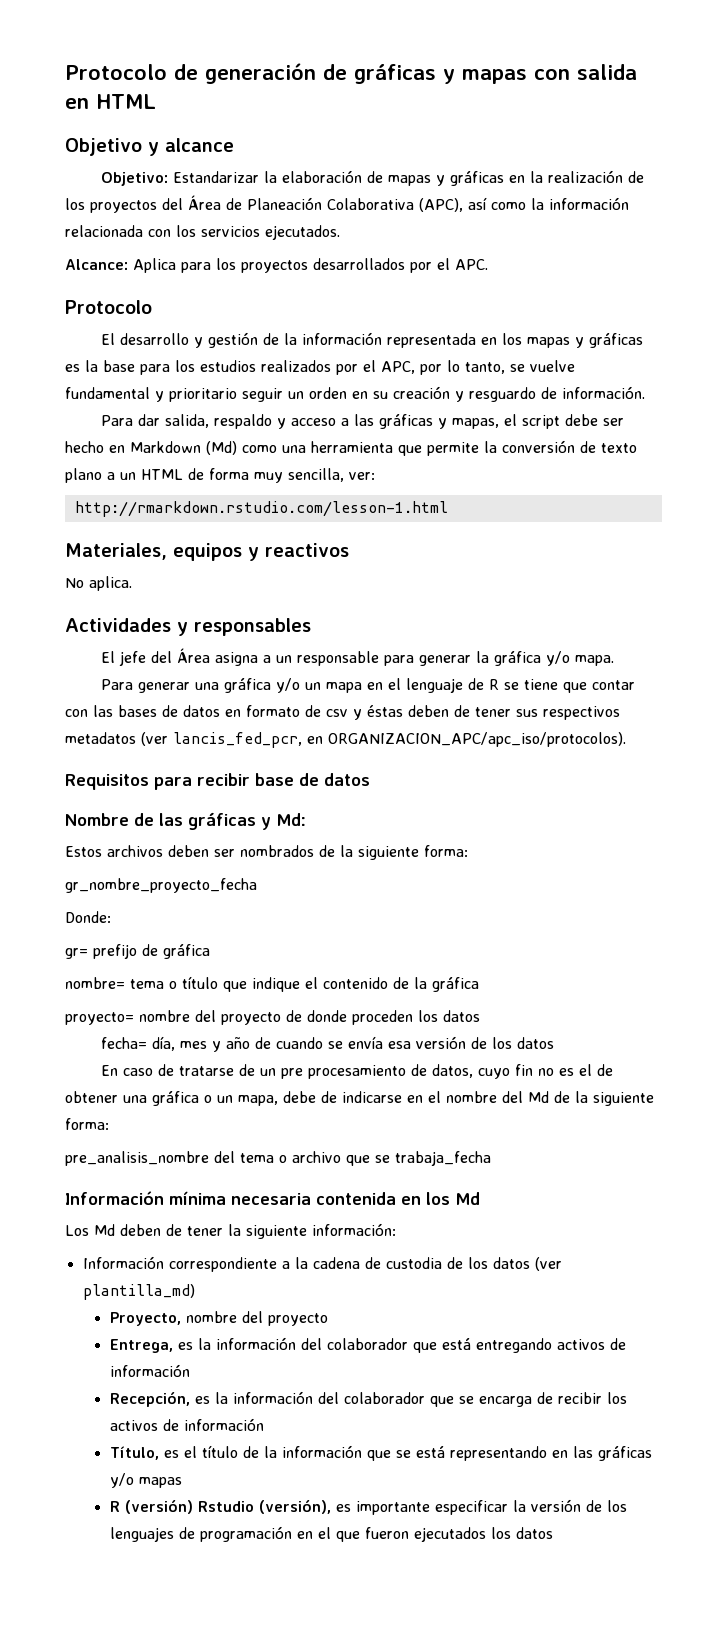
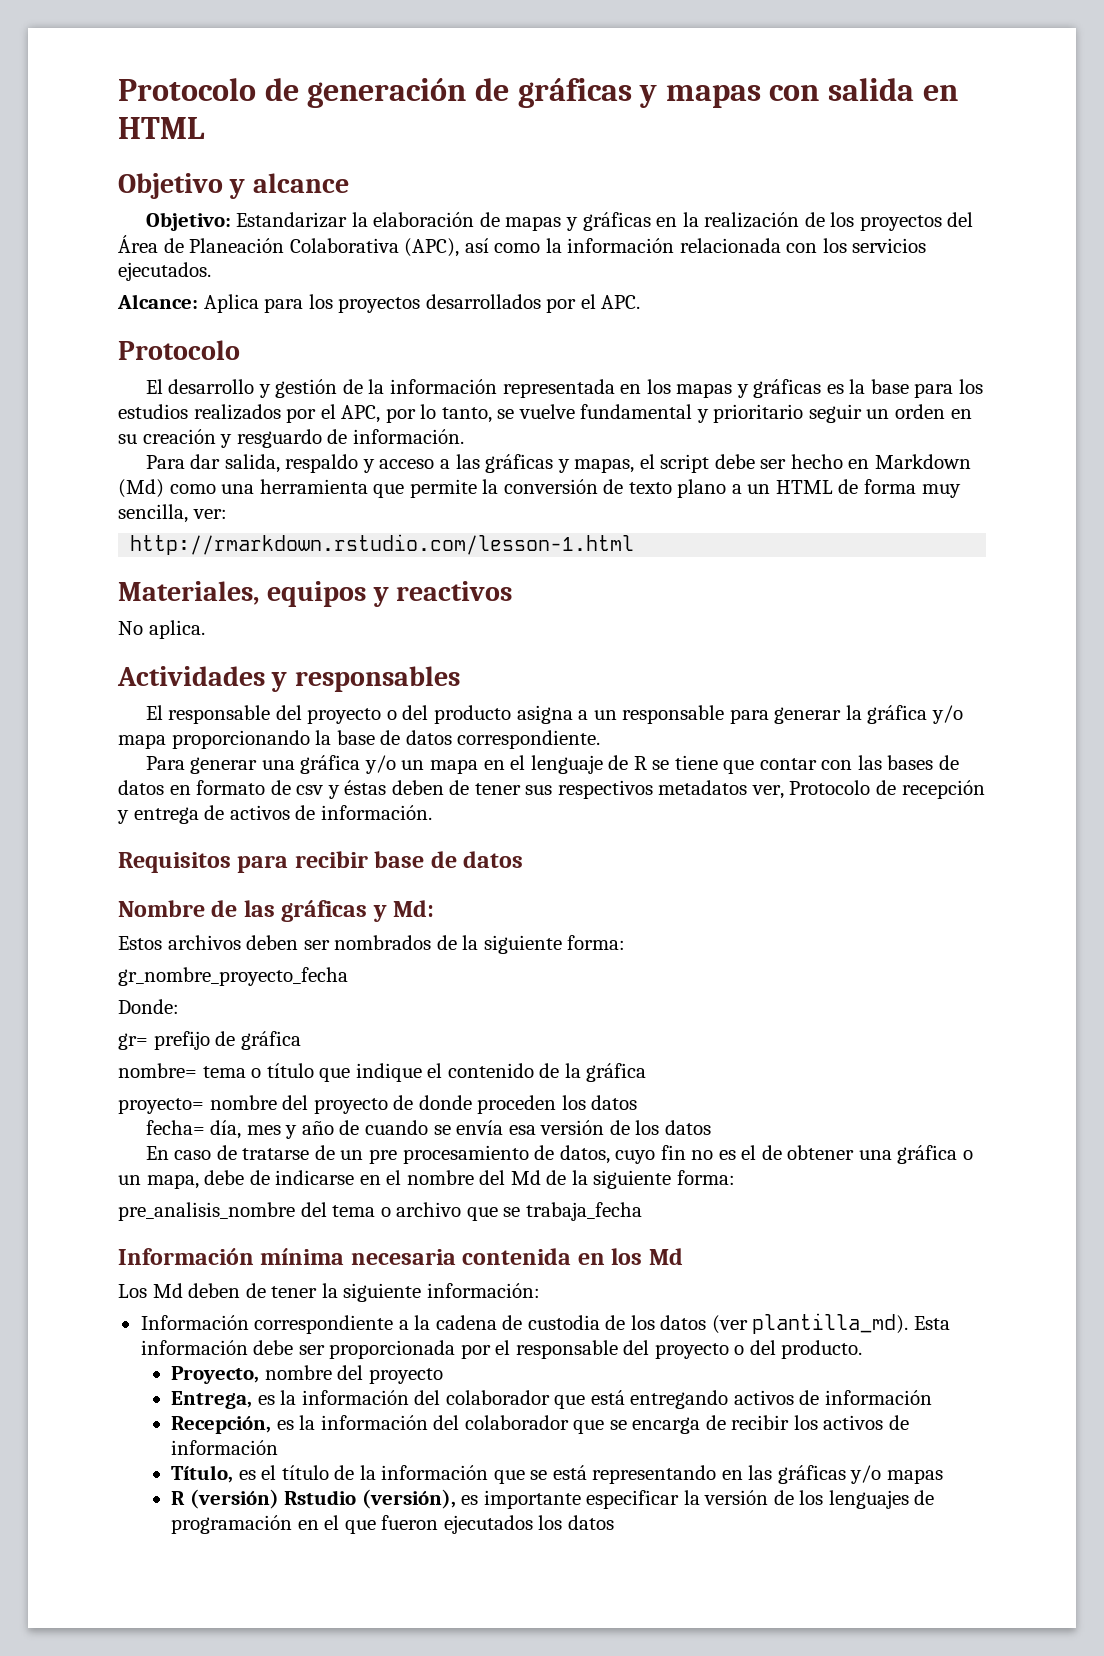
- El jefe del Área asigna a un responsable para generar la gráfica y/o mapa.
+ El responsable del proyecto o del producto asigna a un responsable para generar la gráfica y/o mapa proporcionando la base de datos correspondiente.
- Para generar una gráfica y/o un mapa en el lenguaje de R se tiene que contar con las bases de datos en formato de csv y éstas deben de tener sus respectivos metadatos (ver lancis_fed_pcr, en ORGANIZACION_APC/apc_iso/protocolos).
+ Para generar una gráfica y/o un mapa en el lenguaje de R se tiene que contar con las bases de datos en formato de csv y éstas deben de tener sus respectivos metadatos ver, Protocolo de recepción y entrega de activos de información.
- Información correspondiente a la cadena de custodia de los datos (ver plantilla_md)
+ Información correspondiente a la cadena de custodia de los datos (ver plantilla_md). Esta información debe ser proporcionada por el responsable del proyecto o del producto.

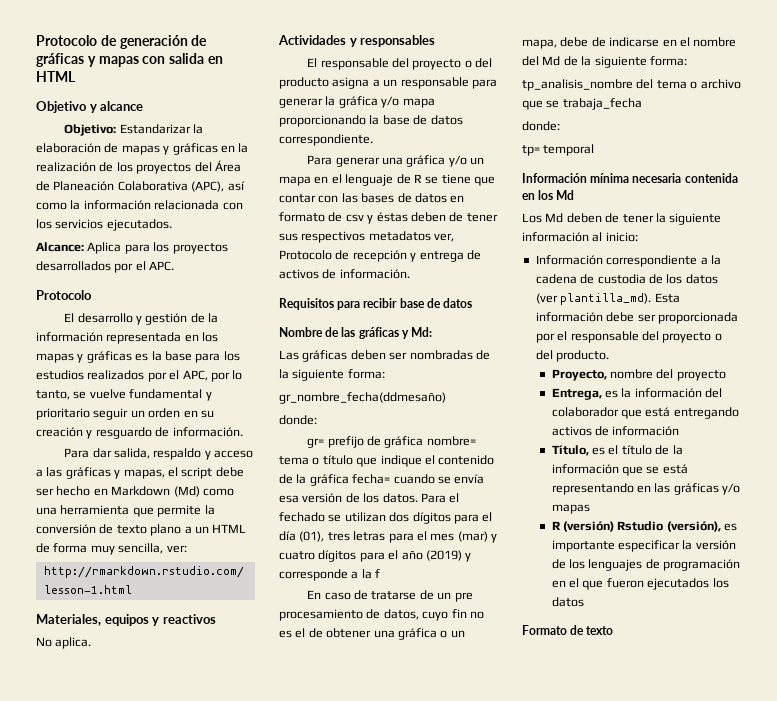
- Estos archivos deben ser nombrados de la siguiente forma:
- gr_nombre_proyecto_fecha
- Donde:
+ Las gráficas deben ser nombradas de la siguiente forma:
+ gr_nombre_fecha(ddmesaño)
+ donde:
- gr= prefijo de gráfica
- nombre= tema o título que indique el contenido de la gráfica
- proyecto= nombre del proyecto de donde proceden los datos
- fecha= día, mes y año de cuando se envía esa versión de los datos
+ gr= prefijo de gráfica nombre= tema o título que indique el contenido de la gráfica fecha= cuando se envía esa versión de los datos. Para el fechado se utilizan dos dígitos para el día (01), tres letras para el mes (mar) y cuatro dígitos para el año (2019) y corresponde a la f
- pre_analisis_nombre del tema o archivo que se trabaja_fecha
+ tp_analisis_nombre del tema o archivo que se trabaja_fecha
+ donde:
+ tp= temporal
- Los Md deben de tener la siguiente información:
+ Los Md deben de tener la siguiente información al inicio:
- Recepción, es la información del colaborador que se encarga de recibir los activos de información
+ Formato de texto

